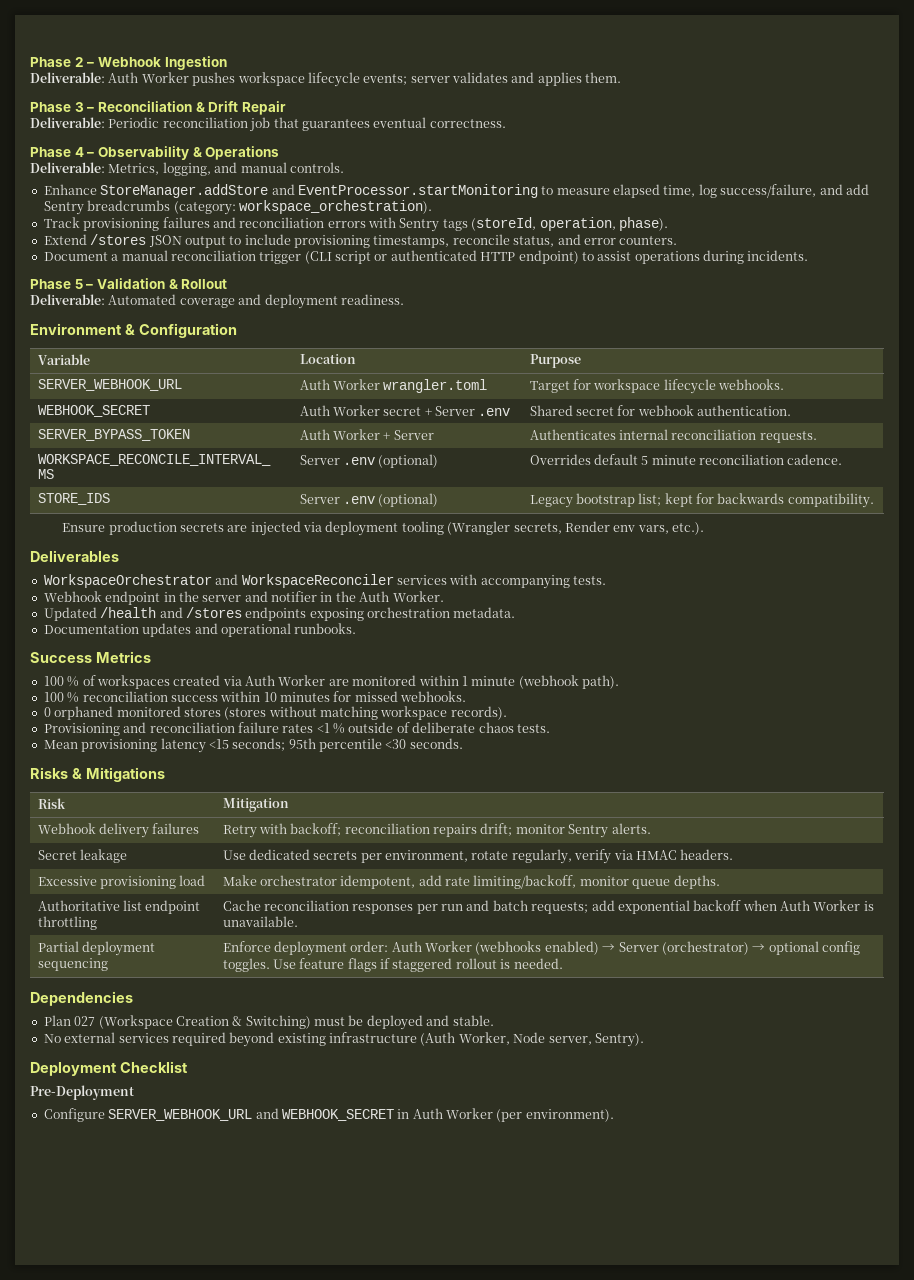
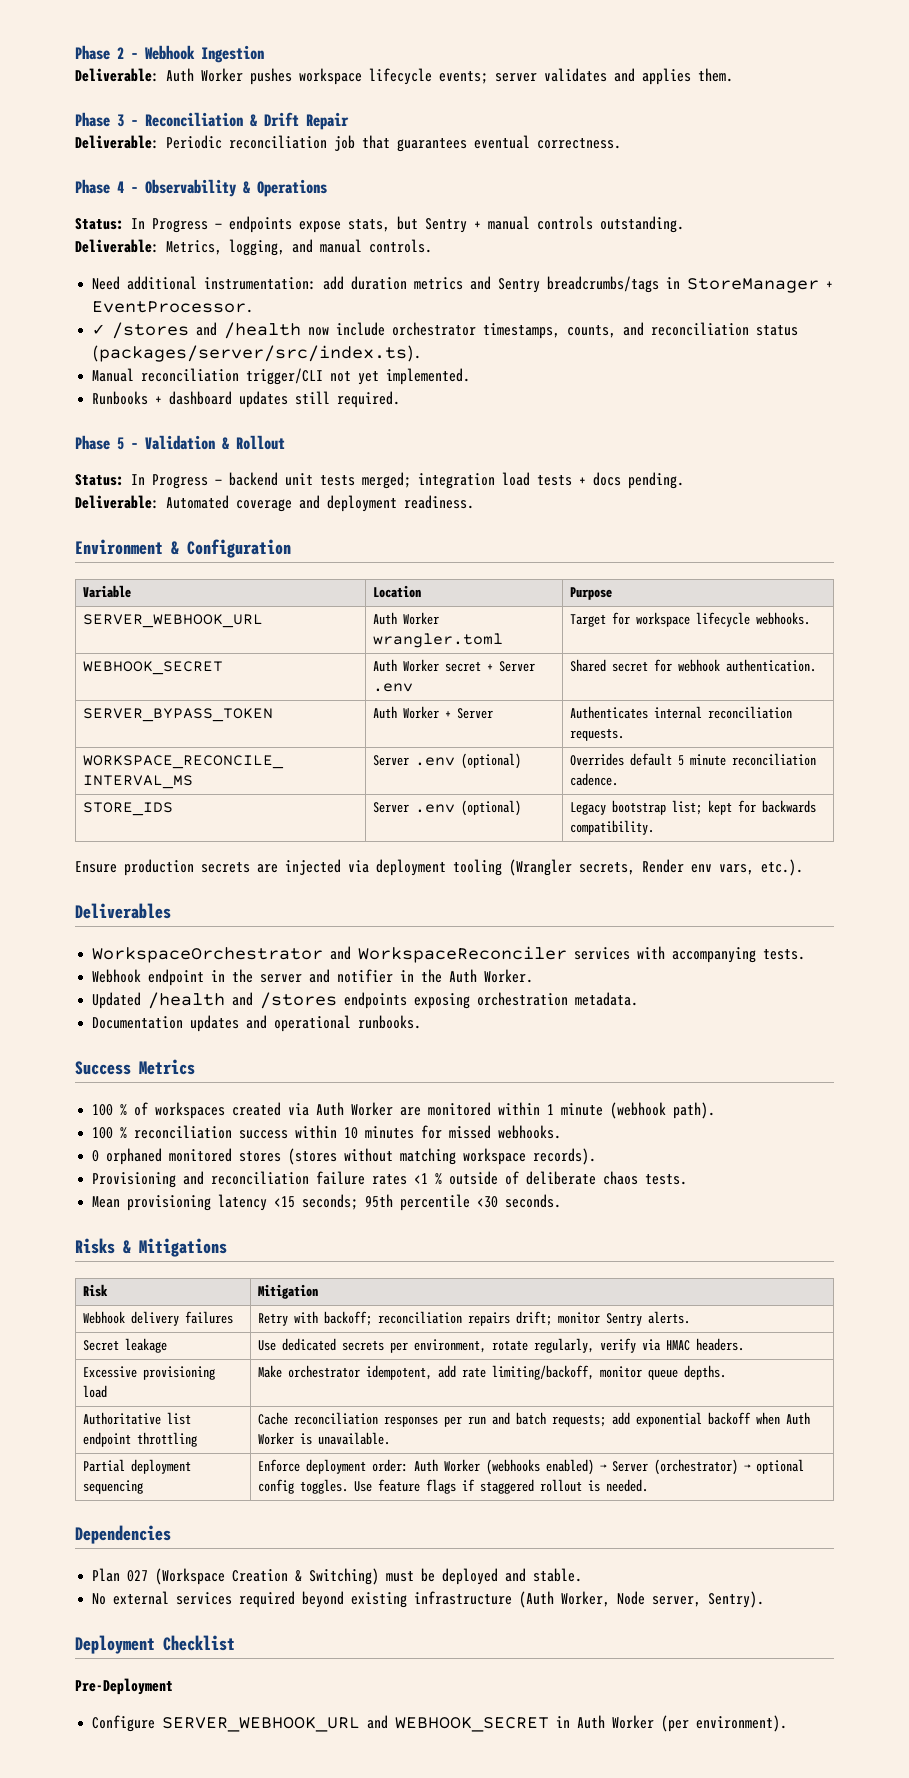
+ Status: In Progress — endpoints expose stats, but Sentry + manual controls outstanding.
- Enhance StoreManager.addStore and EventProcessor.startMonitoring to measure elapsed time, log success/failure, and add Sentry breadcrumbs (category: workspace_orchestration).
- Track provisioning failures and reconciliation errors with Sentry tags (storeId, operation, phase).
- Extend /stores JSON output to include provisioning timestamps, reconcile status, and error counters.
- Document a manual reconciliation trigger (CLI script or authenticated HTTP endpoint) to assist operations during incidents.
+ Need additional instrumentation: add duration metrics and Sentry breadcrumbs/tags in StoreManager + EventProcessor.
+ ✓ /stores and /health now include orchestrator timestamps, counts, and reconciliation status (packages/server/src/index.ts).
+ Manual reconciliation trigger/CLI not yet implemented.
+ Runbooks + dashboard updates still required.
+ Status: In Progress — backend unit tests merged; integration load tests + docs pending.

